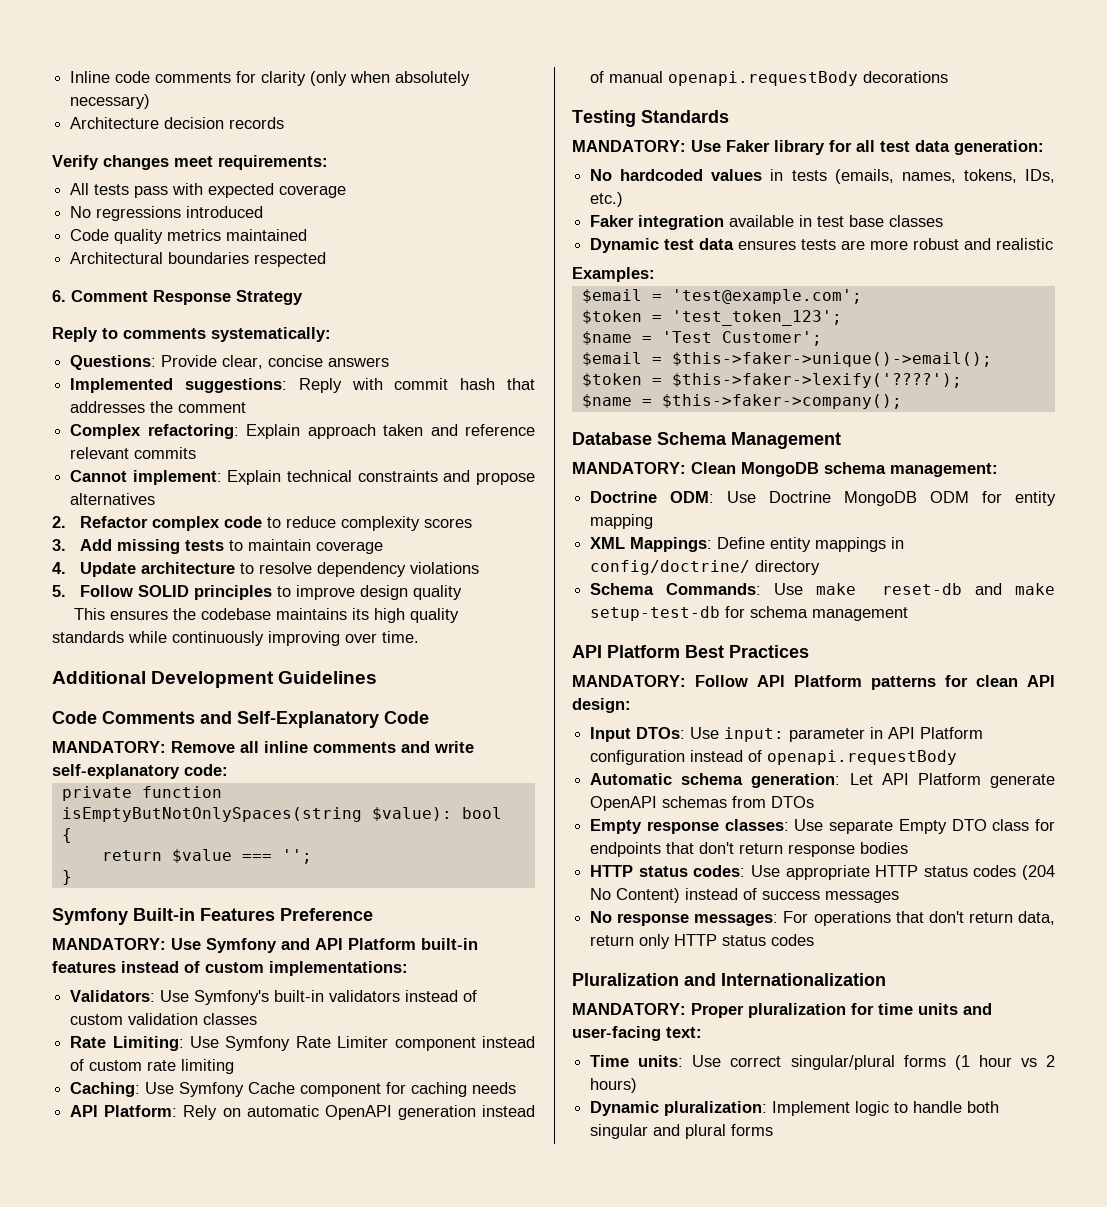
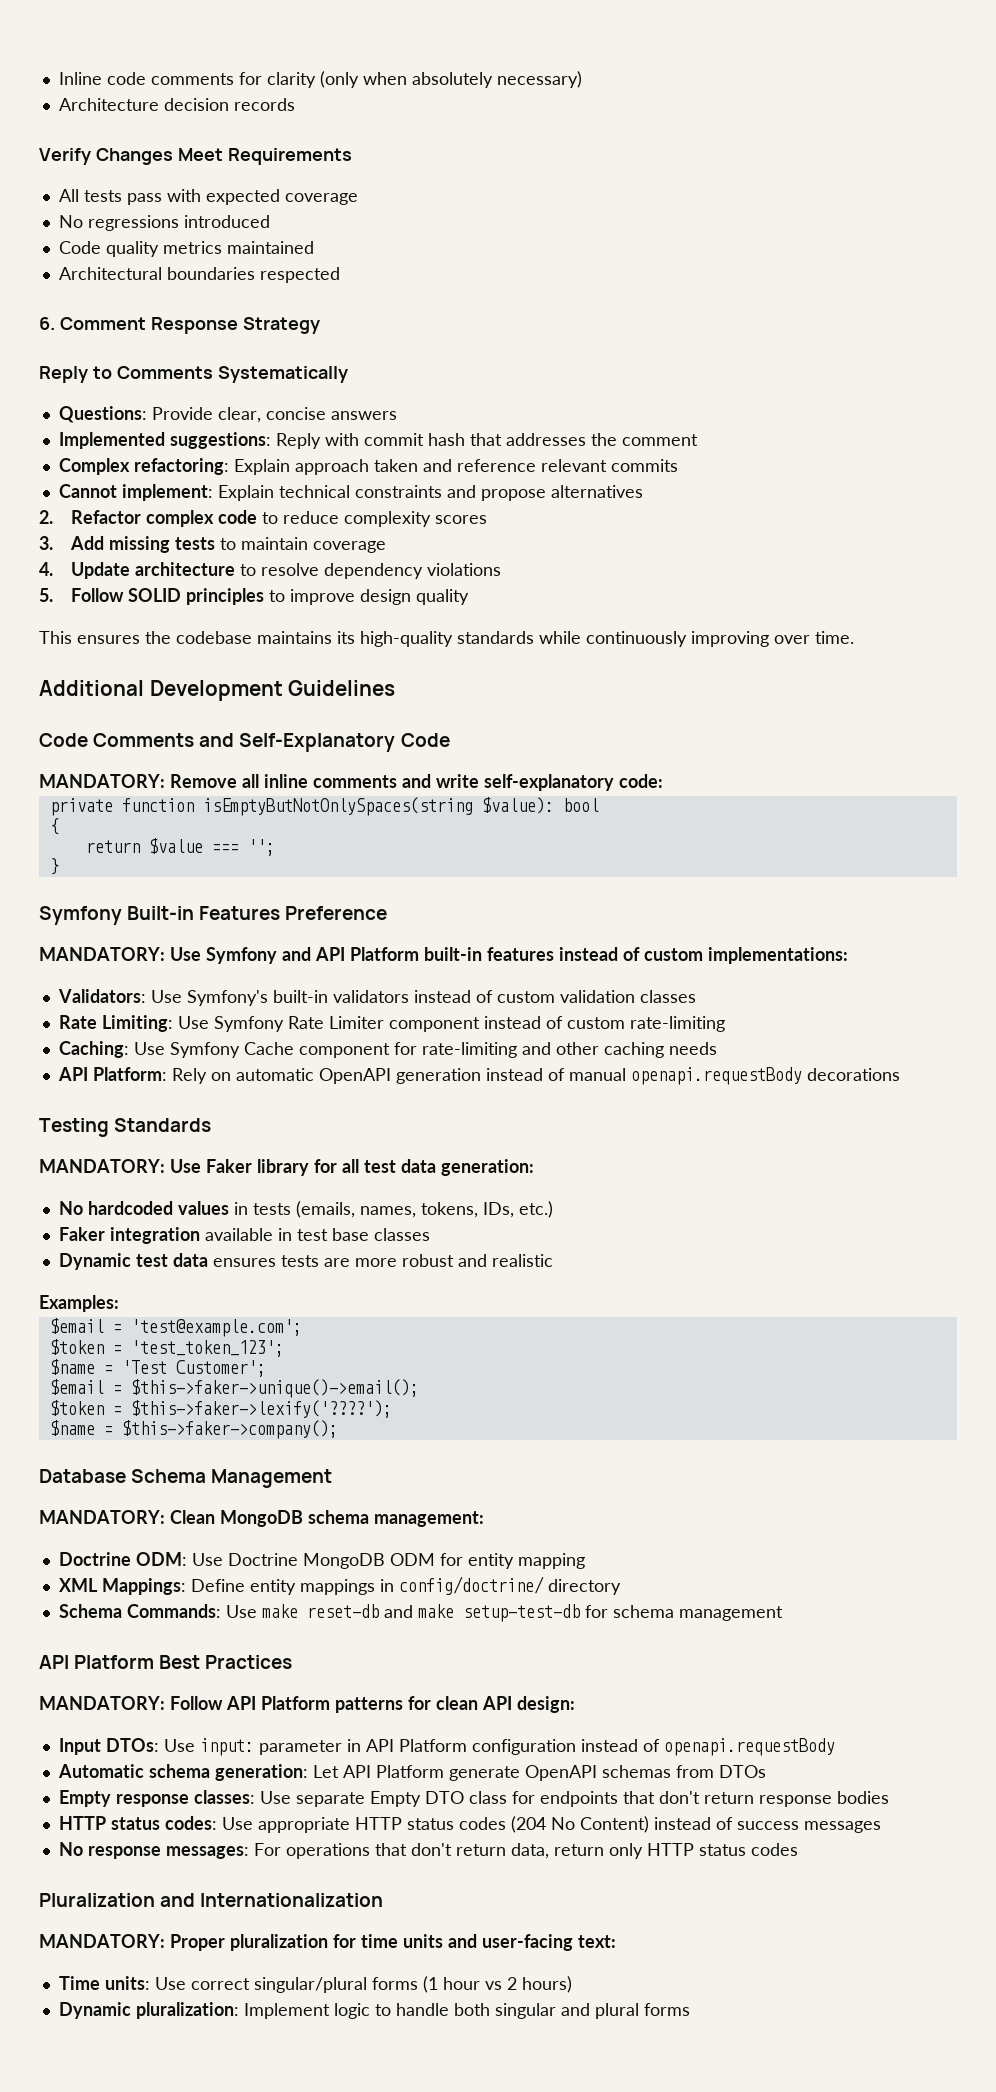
- Verify changes meet requirements:
+ Verify Changes Meet Requirements
- Reply to comments systematically:
+ Reply to Comments Systematically
- This ensures the codebase maintains its high quality standards while continuously improving over time.
+ This ensures the codebase maintains its high-quality standards while continuously improving over time.
- Rate Limiting: Use Symfony Rate Limiter component instead of custom rate limiting
+ Rate Limiting: Use Symfony Rate Limiter component instead of custom rate-limiting
- Caching: Use Symfony Cache component for caching needs
+ Caching: Use Symfony Cache component for rate-limiting and other caching needs

